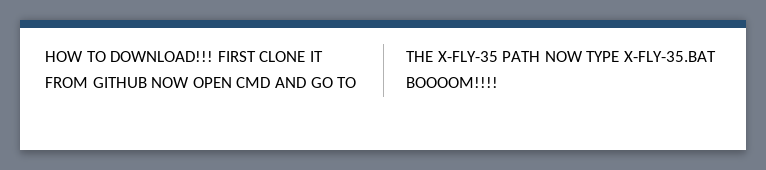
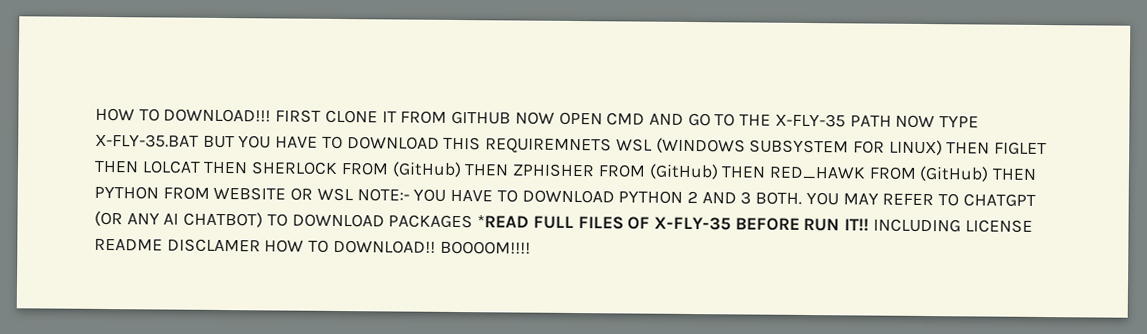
- FIRST CLONE IT FROM GITHUB NOW OPEN CMD AND GO TO THE X-FLY-35 PATH NOW TYPE X-FLY-35.BAT BOOOOM!!!!
+ FIRST CLONE IT FROM GITHUB NOW OPEN CMD AND GO TO THE X-FLY-35 PATH NOW TYPE X-FLY-35.BAT BUT YOU HAVE TO DOWNLOAD THIS REQUIREMNETS WSL (WINDOWS SUBSYSTEM FOR LINUX) THEN FIGLET THEN LOLCAT THEN SHERLOCK FROM (GitHub) THEN ZPHISHER FROM (GitHub) THEN RED_HAWK FROM (GitHub) THEN PYTHON FROM WEBSITE OR WSL NOTE:- YOU HAVE TO DOWNLOAD PYTHON 2 AND 3 BOTH. YOU MAY REFER TO CHATGPT (OR ANY AI CHATBOT) TO DOWNLOAD PACKAGES *READ FULL FILES OF X-FLY-35 BEFORE RUN IT!! INCLUDING LICENSE README DISCLAMER HOW TO DOWNLOAD!! BOOOOM!!!!

